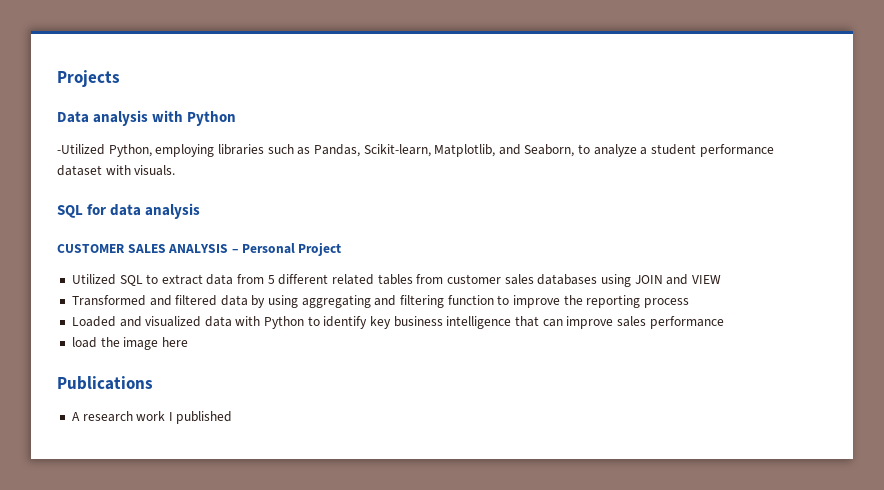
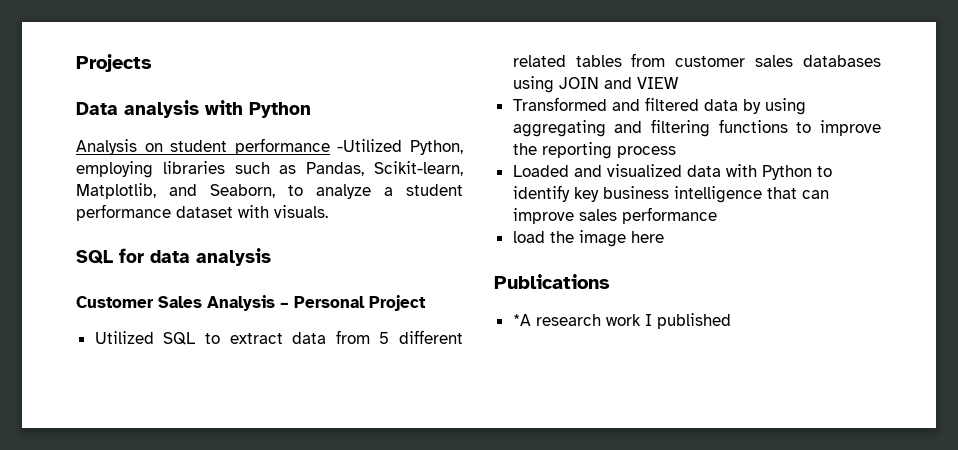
- -Utilized Python, employing libraries such as Pandas, Scikit-learn, Matplotlib, and Seaborn, to analyze a student performance dataset with visuals.
+ Analysis on student performance -Utilized Python, employing libraries such as Pandas, Scikit-learn, Matplotlib, and Seaborn, to analyze a student performance dataset with visuals.
- CUSTOMER SALES ANALYSIS – Personal Project
+ Customer Sales Analysis – Personal Project
- Transformed and filtered data by using aggregating and filtering function to improve the reporting process
+ Transformed and filtered data by using aggregating and filtering functions to improve the reporting process
- A research work I published
+ *A research work I published

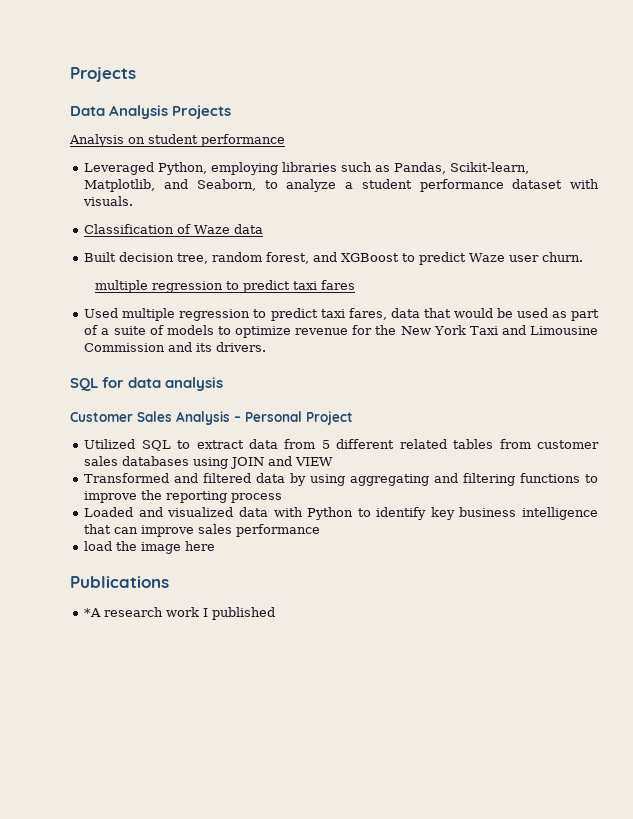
- Data analysis with Python
+ Data Analysis Projects
- Analysis on student performance -Utilized Python, employing libraries such as Pandas, Scikit-learn, Matplotlib, and Seaborn, to analyze a student performance dataset with visuals.
+ Analysis on student performance
+ Leveraged Python, employing libraries such as Pandas, Scikit-learn, Matplotlib, and Seaborn, to analyze a student performance dataset with visuals.
+ Classification of Waze data
+ Built decision tree, random forest, and XGBoost to predict Waze user churn.
+ multiple regression to predict taxi fares
+ Used multiple regression to predict taxi fares, data that would be used as part of a suite of models to optimize revenue for the New York Taxi and Limousine Commission and its drivers.

